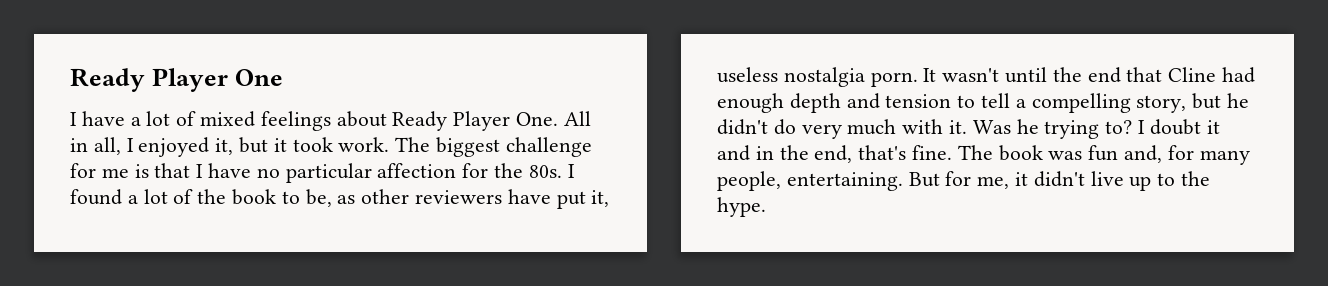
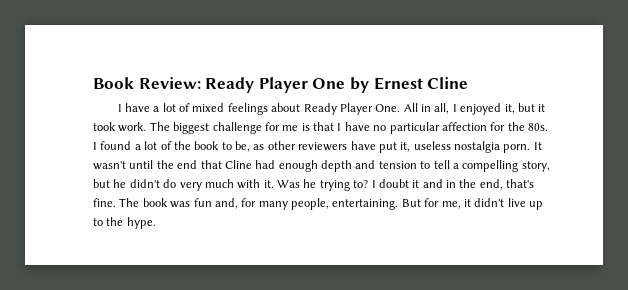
- Ready Player One
+ Book Review: Ready Player One by Ernest Cline

